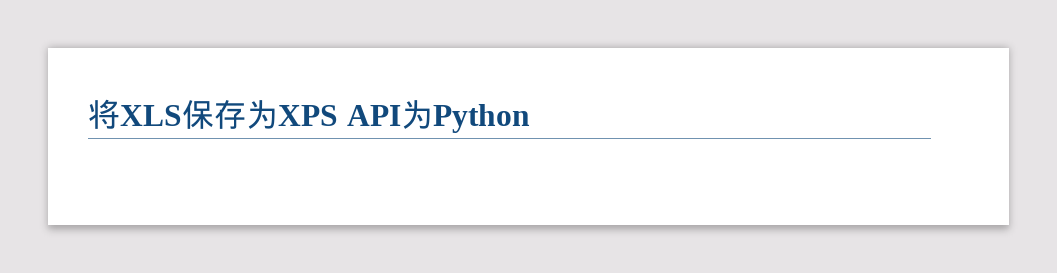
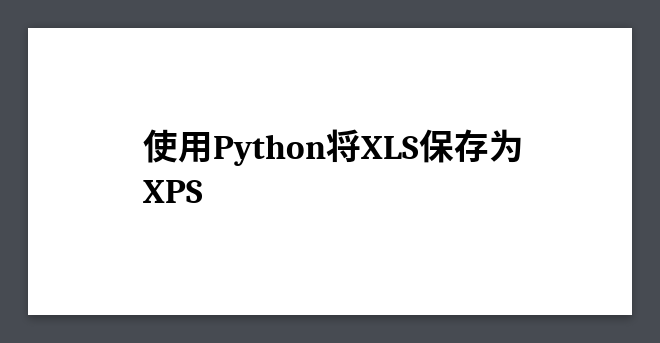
- 将XLS保存为XPS API为Python
+ 使用Python将XLS保存为XPS

